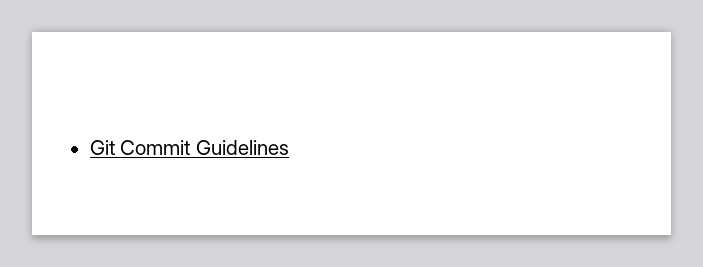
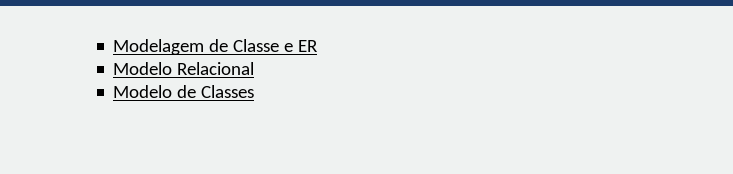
- Git Commit Guidelines
+ Modelagem de Classe e ER
+ Modelo Relacional
+ Modelo de Classes

